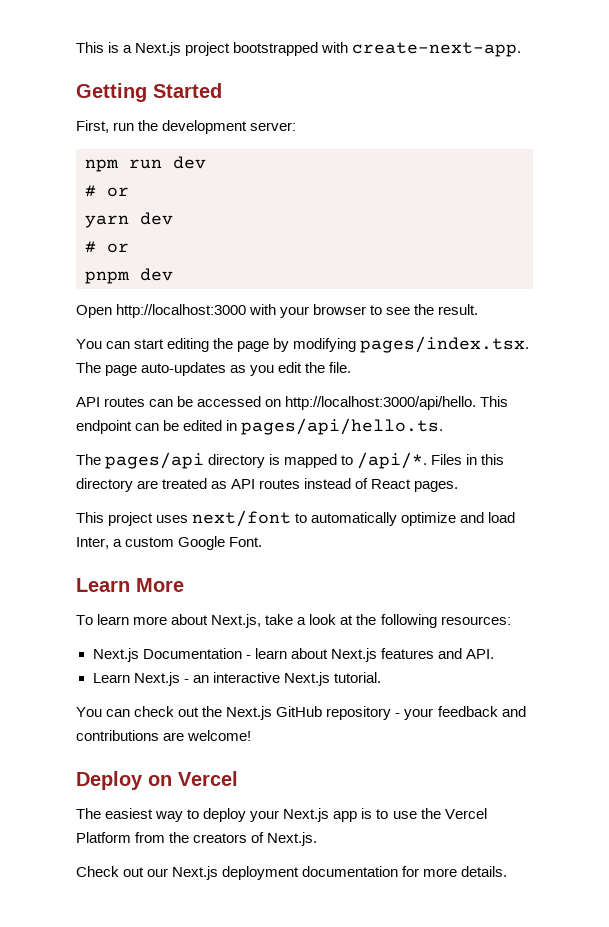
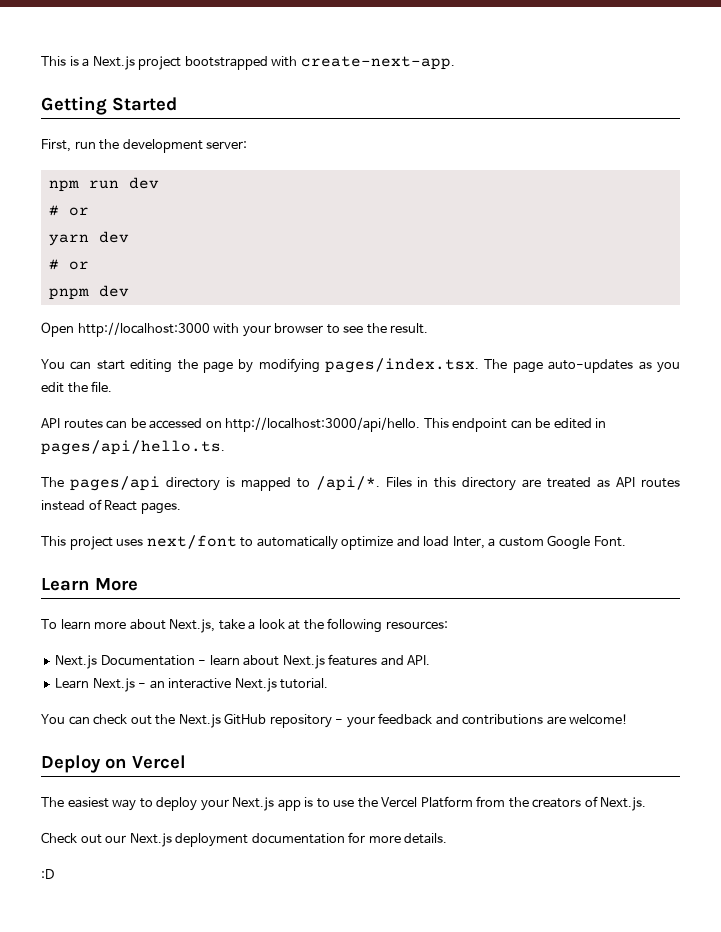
+ :D

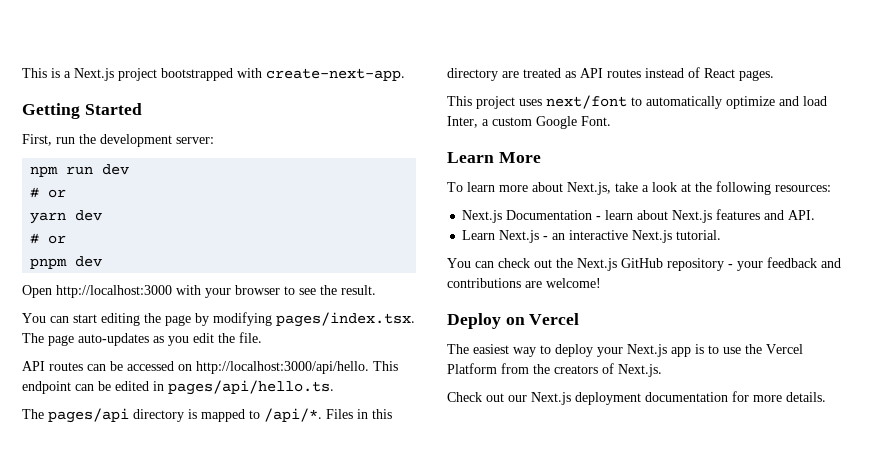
- :D

